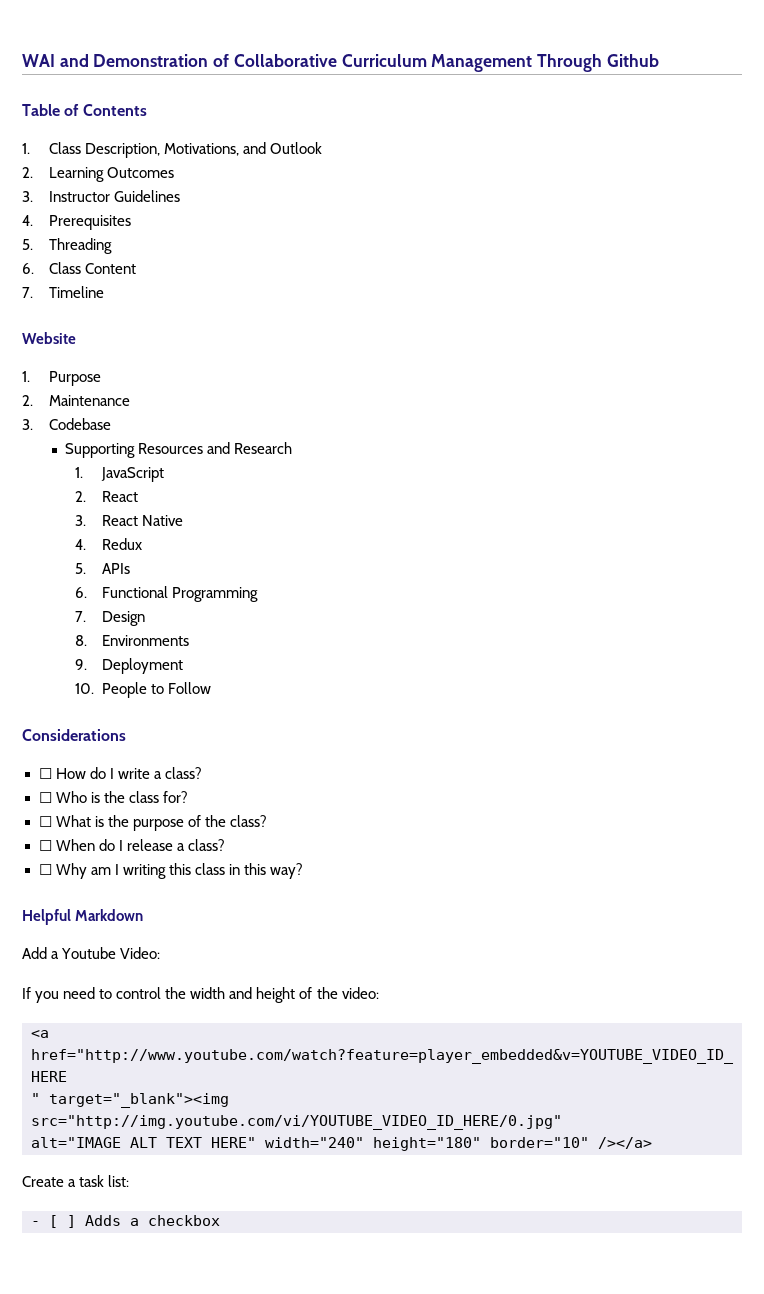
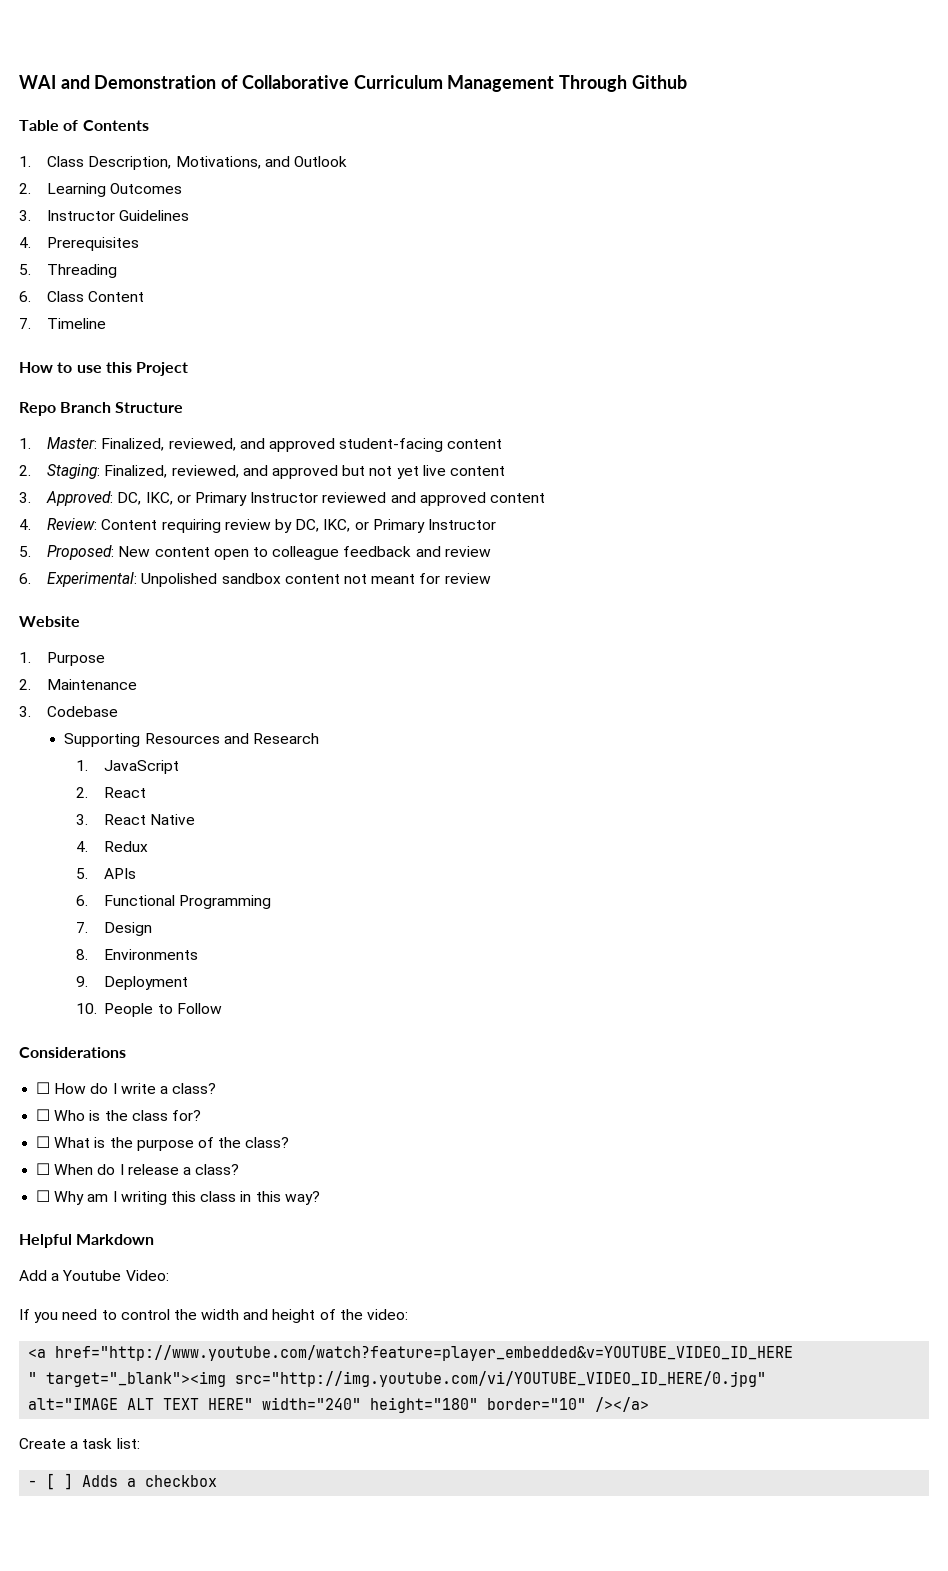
+ How to use this Project
+ Repo Branch Structure
+ 1. Master: Finalized, reviewed, and approved student-facing content
+ 2. Staging: Finalized, reviewed, and approved but not yet live content
+ 3. Approved: DC, IKC, or Primary Instructor reviewed and approved content
+ 4. Review: Content requiring review by DC, IKC, or Primary Instructor
+ 5. Proposed: New content open to colleague feedback and review
+ 6. Experimental: Unpolished sandbox content not meant for review

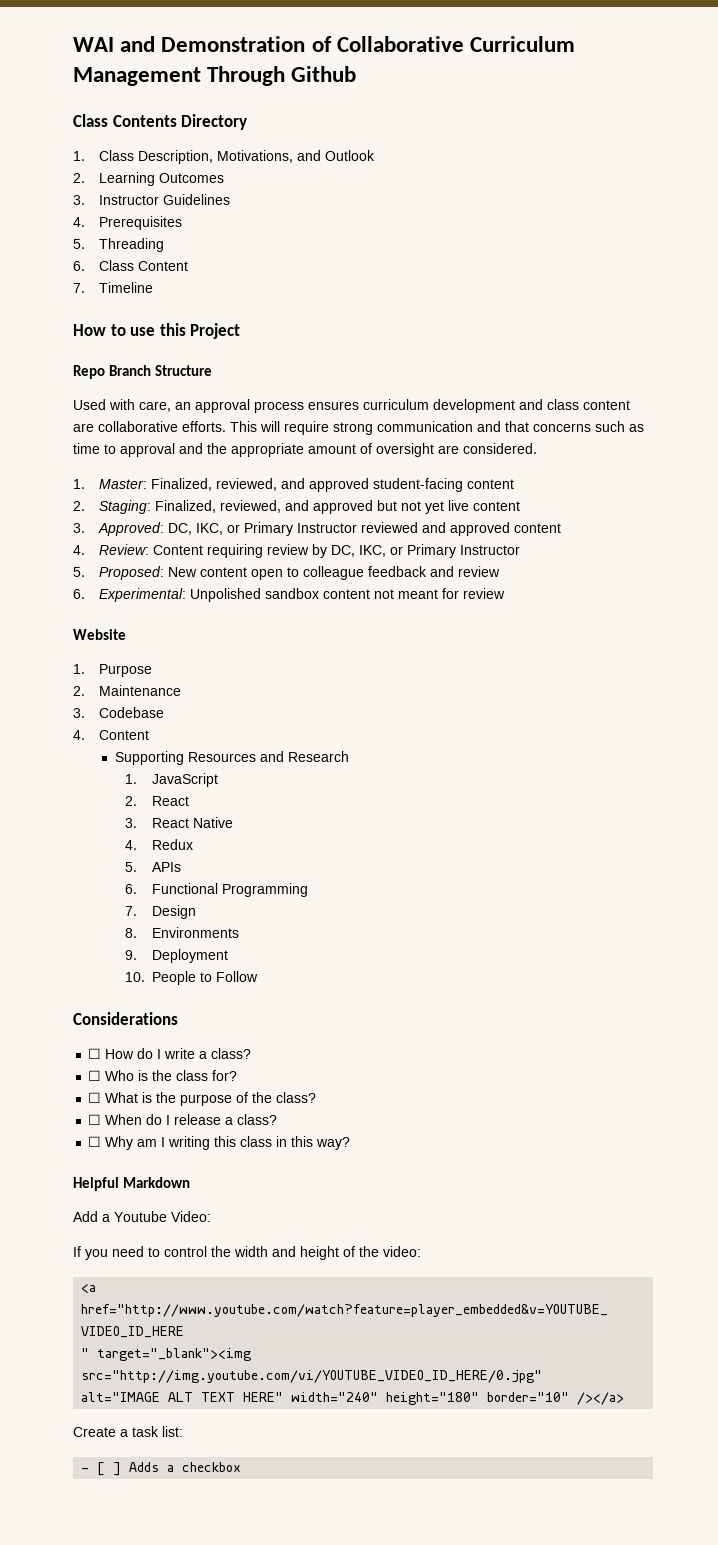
- Table of Contents
+ Class Contents Directory
+ Used with care, an approval process ensures curriculum development and class content are collaborative efforts. This will require strong communication and that concerns such as time to approval and the appropriate amount of oversight are considered.
+ 4. Content

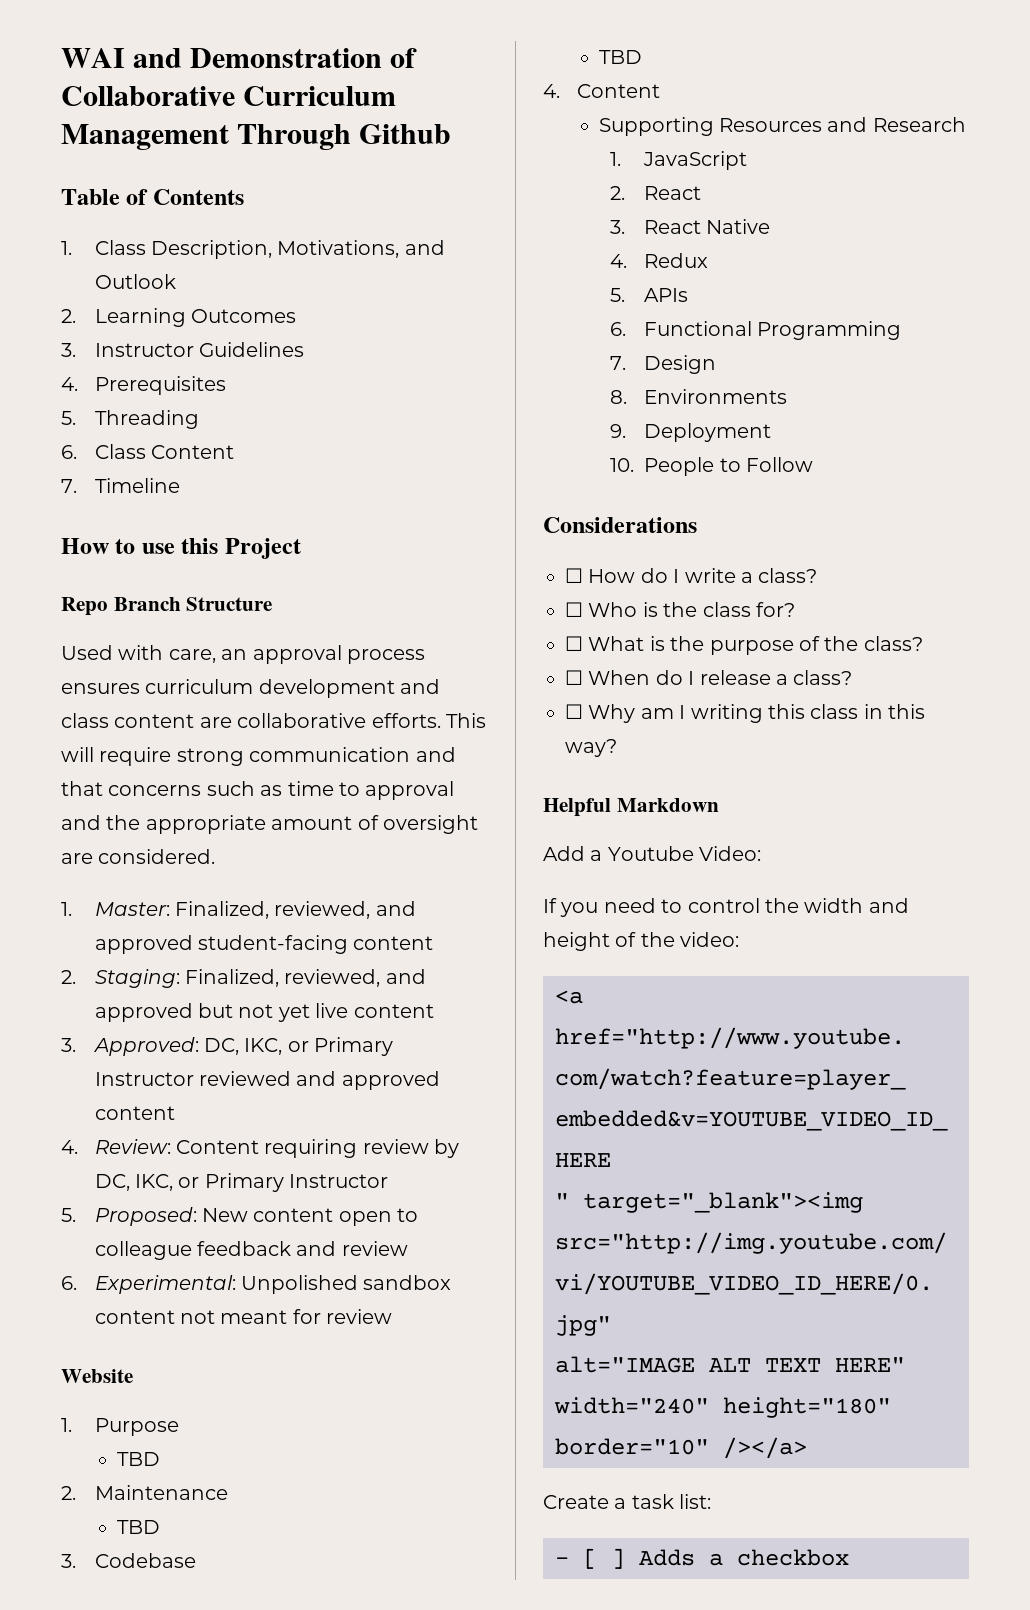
- Class Contents Directory
+ Table of Contents
  1. Purpose
+ TBD
  2. Maintenance
+ TBD
  3. Codebase
+ TBD

